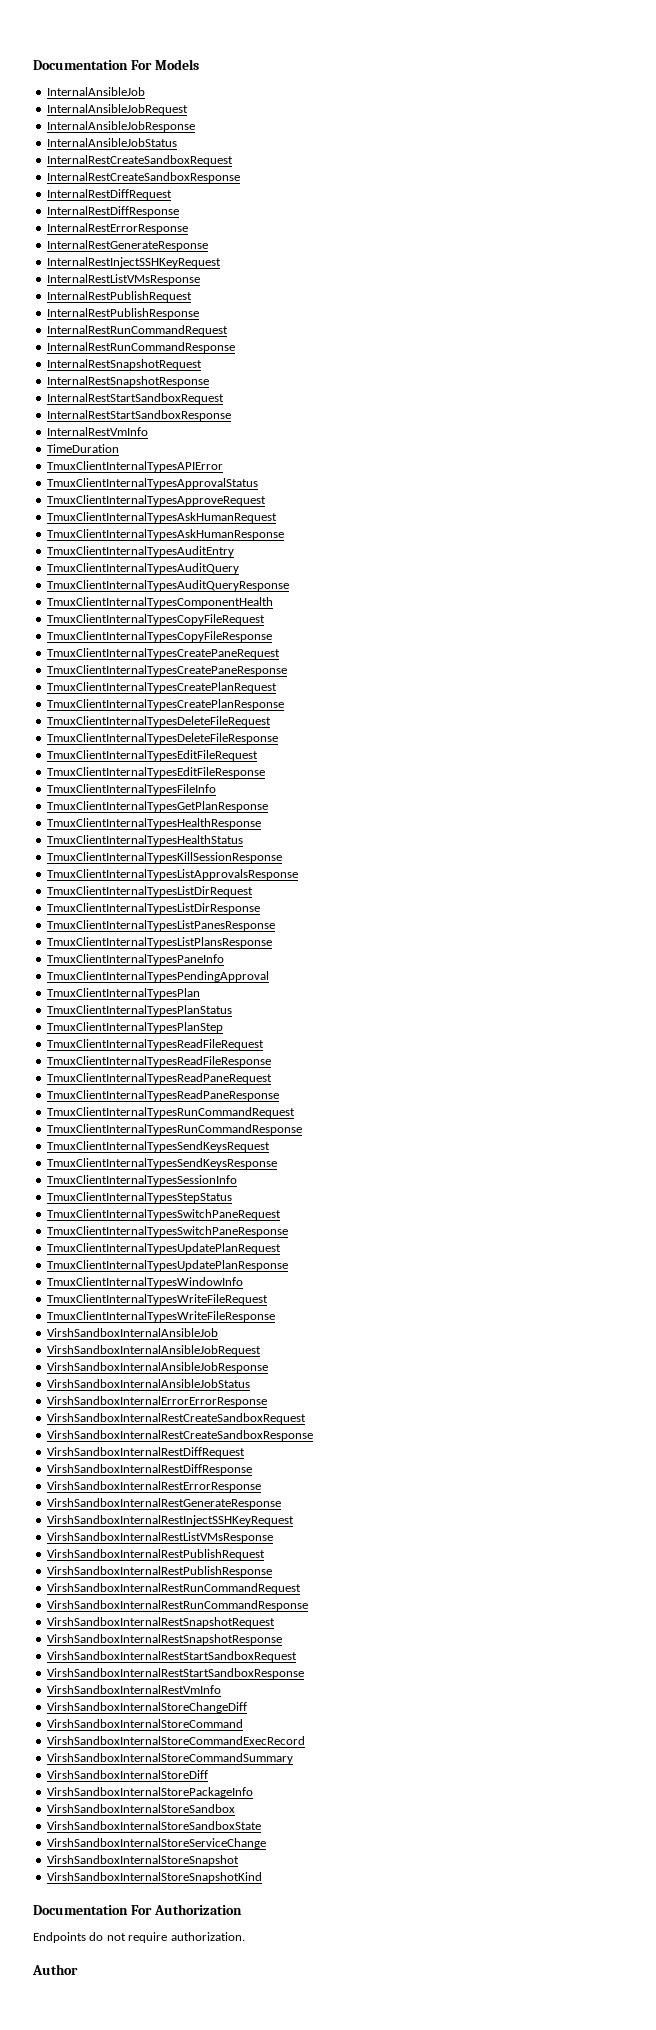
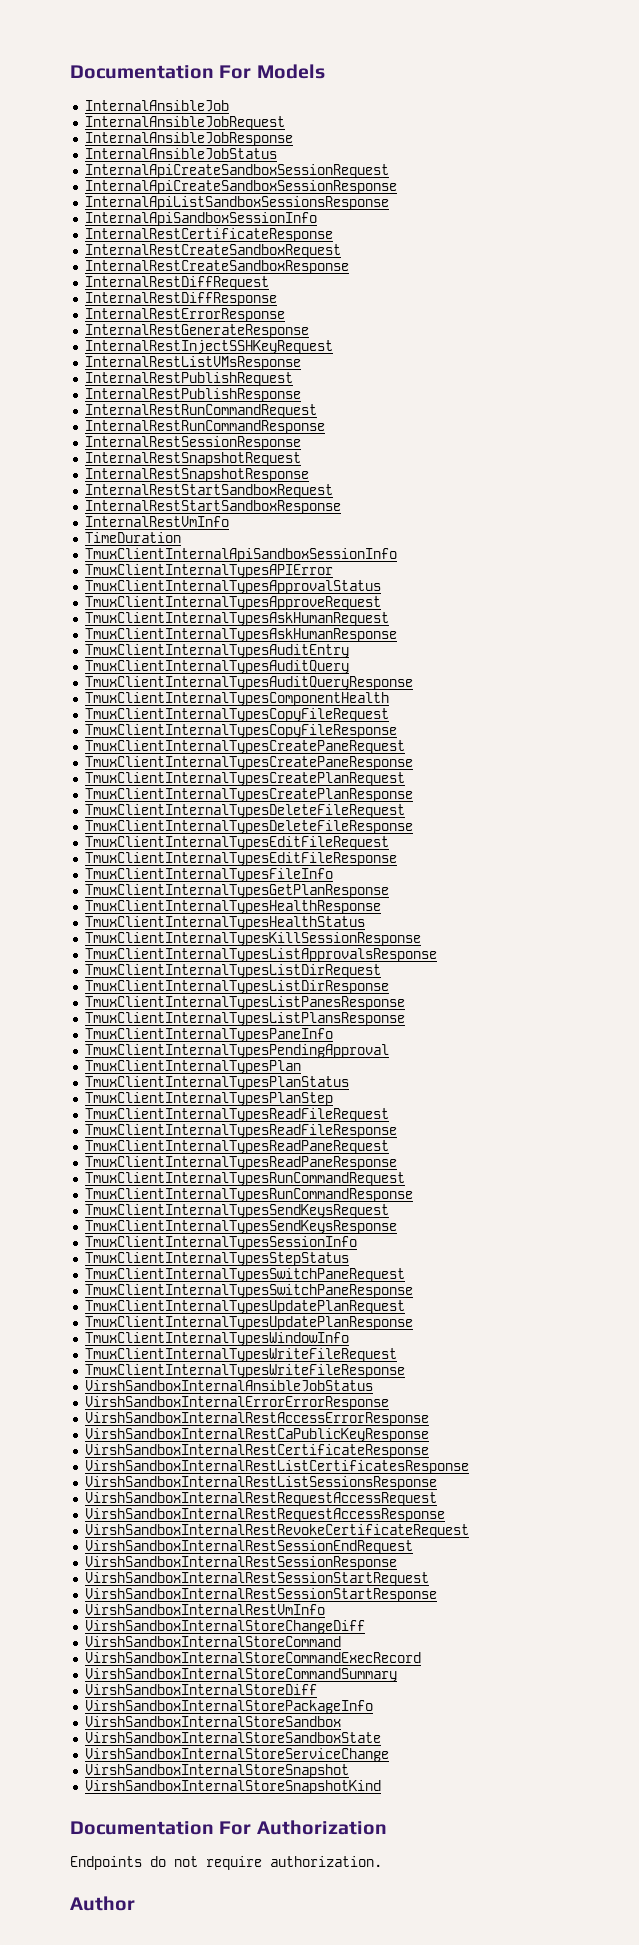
+ InternalApiCreateSandboxSessionRequest
+ InternalApiCreateSandboxSessionResponse
+ InternalApiListSandboxSessionsResponse
+ InternalApiSandboxSessionInfo
+ InternalRestCertificateResponse
+ InternalRestSessionResponse
+ TmuxClientInternalApiSandboxSessionInfo
- VirshSandboxInternalAnsibleJob
- VirshSandboxInternalAnsibleJobRequest
- VirshSandboxInternalAnsibleJobResponse
- VirshSandboxInternalRestCreateSandboxRequest
- VirshSandboxInternalRestCreateSandboxResponse
- VirshSandboxInternalRestDiffRequest
- VirshSandboxInternalRestDiffResponse
- VirshSandboxInternalRestErrorResponse
- VirshSandboxInternalRestGenerateResponse
- VirshSandboxInternalRestInjectSSHKeyRequest
- VirshSandboxInternalRestListVMsResponse
- VirshSandboxInternalRestPublishRequest
- VirshSandboxInternalRestPublishResponse
- VirshSandboxInternalRestRunCommandRequest
- VirshSandboxInternalRestRunCommandResponse
- VirshSandboxInternalRestSnapshotRequest
- VirshSandboxInternalRestSnapshotResponse
- VirshSandboxInternalRestStartSandboxRequest
- VirshSandboxInternalRestStartSandboxResponse
+ VirshSandboxInternalRestAccessErrorResponse
+ VirshSandboxInternalRestCaPublicKeyResponse
+ VirshSandboxInternalRestCertificateResponse
+ VirshSandboxInternalRestListCertificatesResponse
+ VirshSandboxInternalRestListSessionsResponse
+ VirshSandboxInternalRestRequestAccessRequest
+ VirshSandboxInternalRestRequestAccessResponse
+ VirshSandboxInternalRestRevokeCertificateRequest
+ VirshSandboxInternalRestSessionEndRequest
+ VirshSandboxInternalRestSessionResponse
+ VirshSandboxInternalRestSessionStartRequest
+ VirshSandboxInternalRestSessionStartResponse

